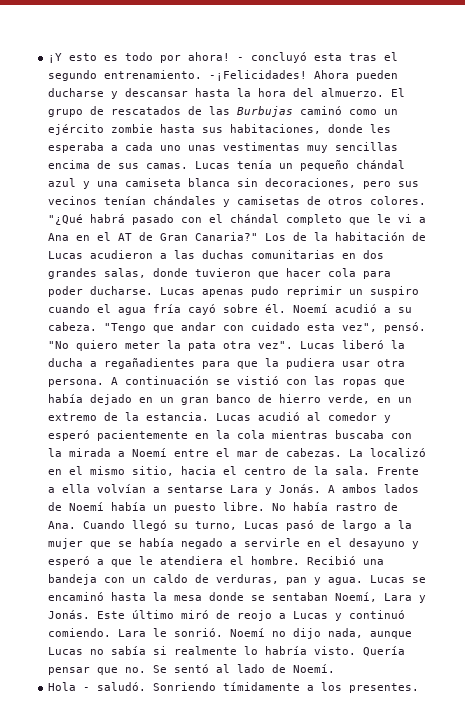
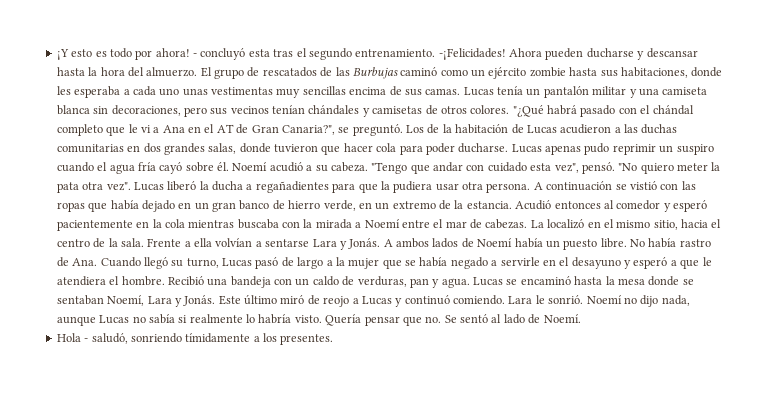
- Lucas tenía un pequeño chándal azul y una camiseta blanca sin decoraciones, pero sus vecinos tenían chándales y camisetas de otros colores.
+ Lucas tenía un pantalón militar y una camiseta blanca sin decoraciones, pero sus vecinos tenían chándales y camisetas de otros colores.
- "¿Qué habrá pasado con el chándal completo que le vi a Ana en el AT de Gran Canaria?"
+ "¿Qué habrá pasado con el chándal completo que le vi a Ana en el AT de Gran Canaria?", se preguntó.
- Lucas acudió al comedor y esperó pacientemente en la cola mientras buscaba con la mirada a Noemí entre el mar de cabezas.
+ Acudió entonces al comedor y esperó pacientemente en la cola mientras buscaba con la mirada a Noemí entre el mar de cabezas.
- Hola - saludó. Sonriendo tímidamente a los presentes.
+ Hola - saludó, sonriendo tímidamente a los presentes.

